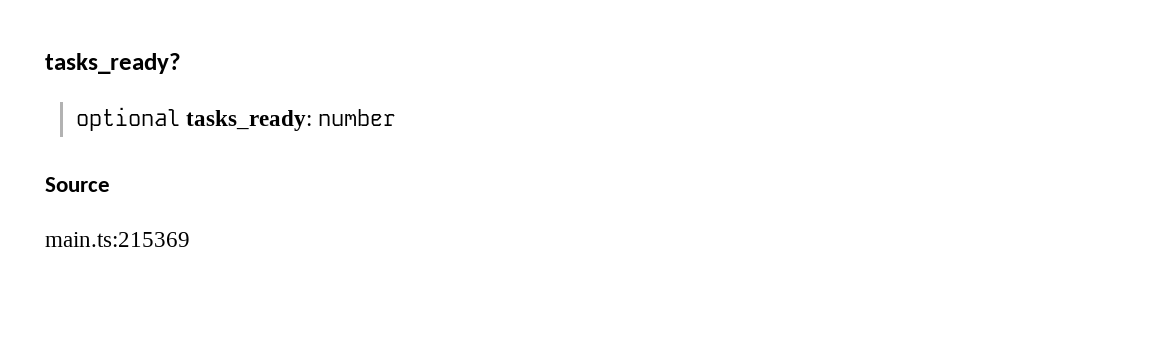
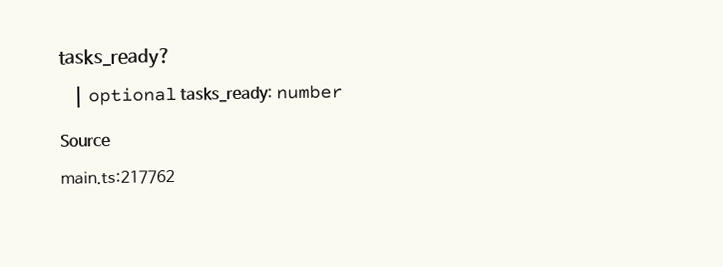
- main.ts:215369
+ main.ts:217762

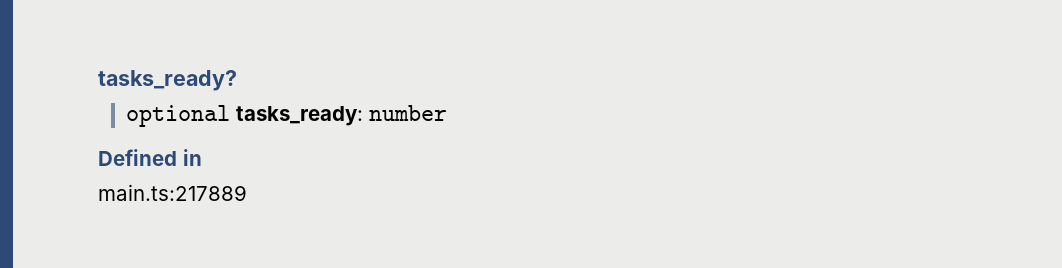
- Source
- main.ts:217762
+ Defined in
+ main.ts:217889

